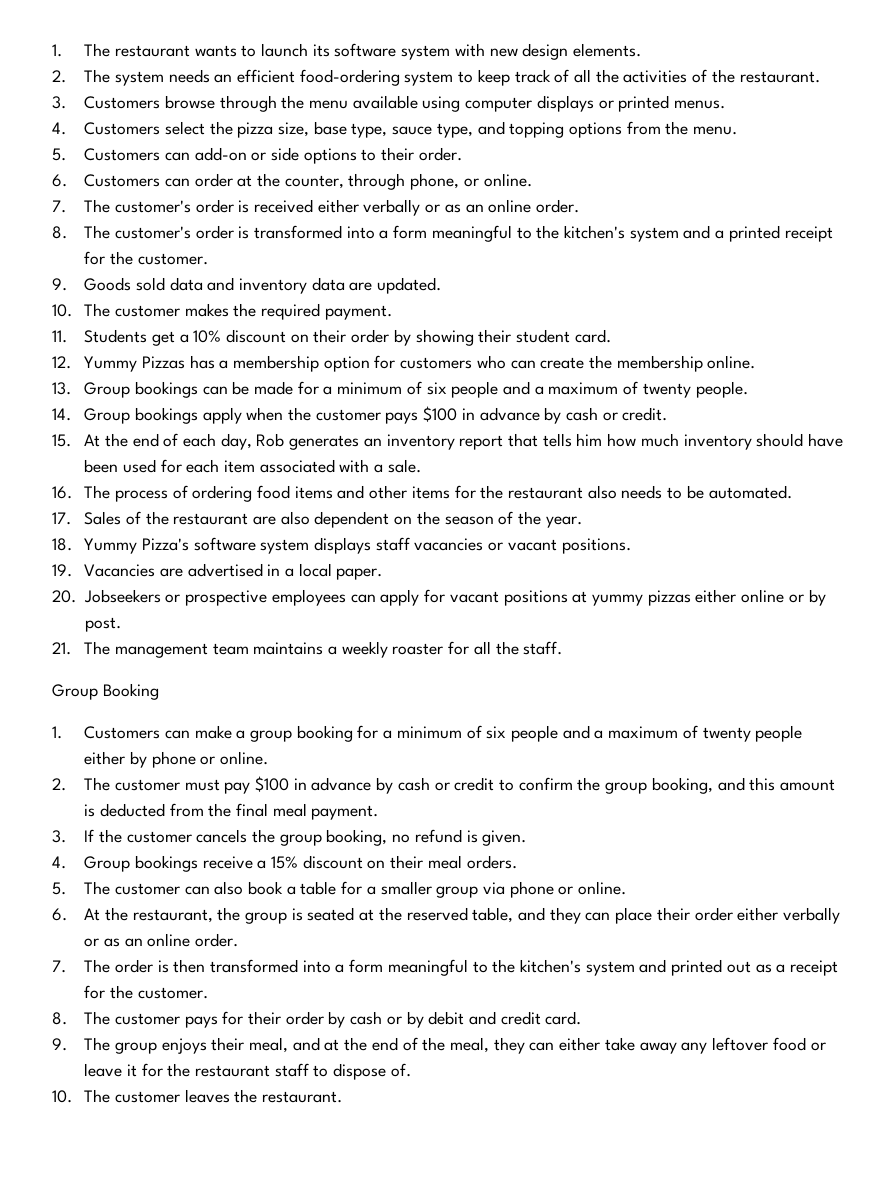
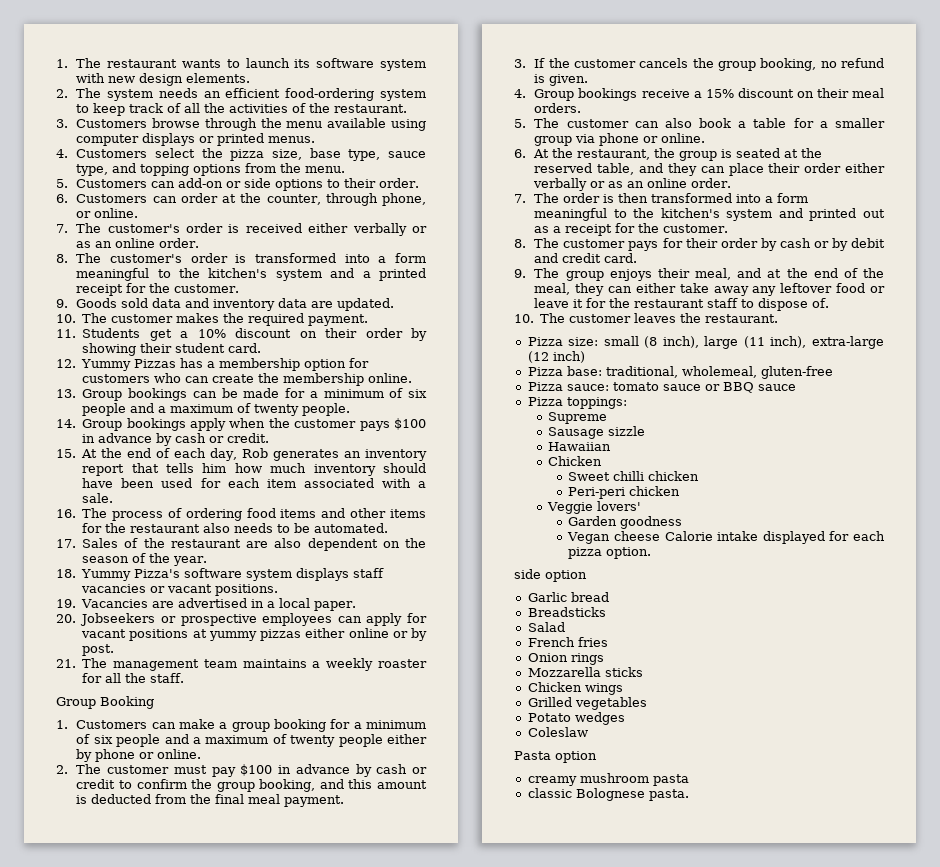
+ Pizza size: small (8 inch), large (11 inch), extra-large (12 inch)
+ Pizza base: traditional, wholemeal, gluten-free
+ Pizza sauce: tomato sauce or BBQ sauce
+ Pizza toppings:
+ Supreme
+ Sausage sizzle
+ Hawaiian
+ Chicken
+ Sweet chilli chicken
+ Peri-peri chicken
+ Veggie lovers'
+ Garden goodness
+ Vegan cheese Calorie intake displayed for each pizza option.
+ side option
+ Garlic bread
+ Breadsticks
+ Salad
+ French fries
+ Onion rings
+ Mozzarella sticks
+ Chicken wings
+ Grilled vegetables
+ Potato wedges
+ Coleslaw
+ Pasta option
+ creamy mushroom pasta
+ classic Bolognese pasta.

